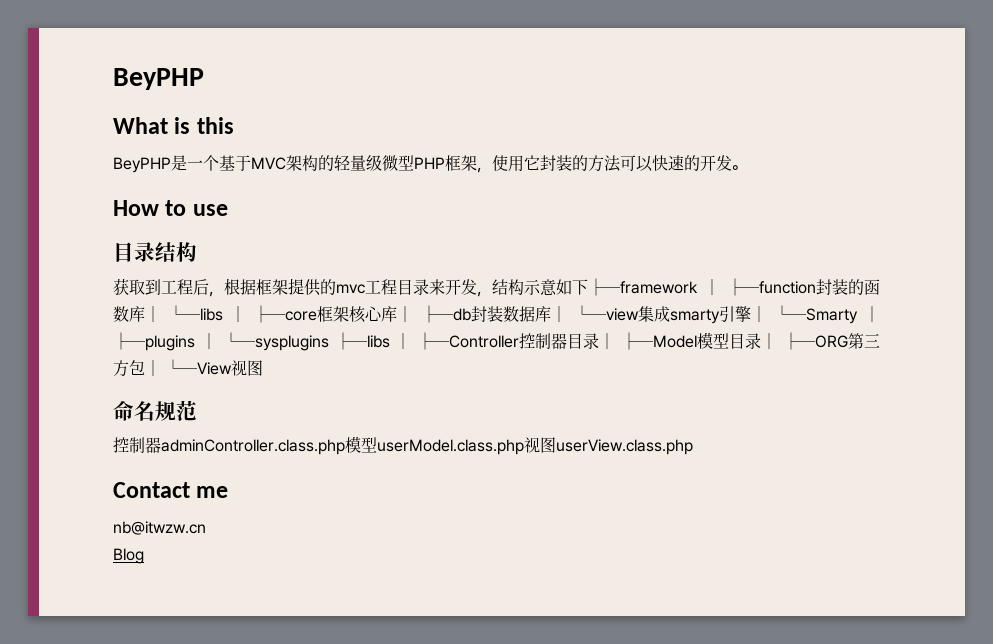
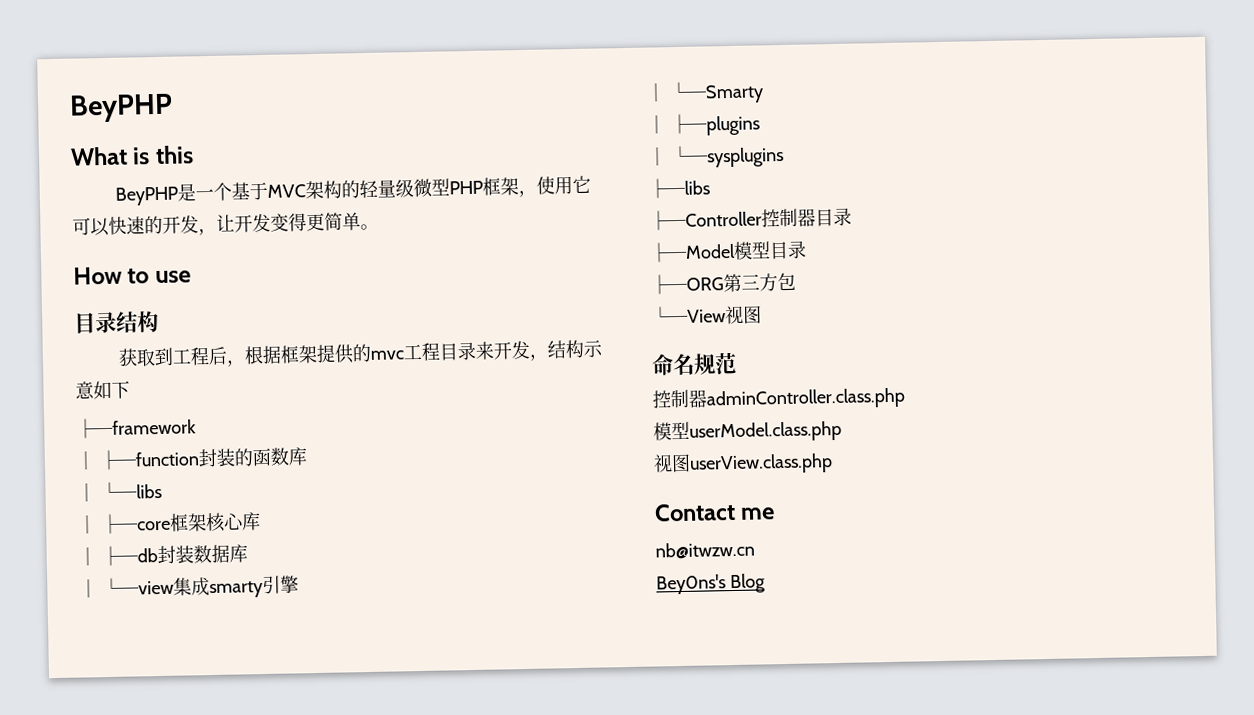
- BeyPHP是一个基于MVC架构的轻量级微型PHP框架，使用它封装的方法可以快速的开发。
+ BeyPHP是一个基于MVC架构的轻量级微型PHP框架，使用它可以快速的开发，让开发变得更简单。
- 获取到工程后，根据框架提供的mvc工程目录来开发，结构示意如下├─framework │ ├─function封装的函数库│ └─libs │ ├─core框架核心库│ ├─db封装数据库│ └─view集成smarty引擎│ └─Smarty │ ├─plugins │ └─sysplugins ├─libs │ ├─Controller控制器目录│ ├─Model模型目录│ ├─ORG第三方包│ └─View视图
+ 获取到工程后，根据框架提供的mvc工程目录来开发，结构示意如下
+ ├─framework
+ │ ├─function封装的函数库
+ │ └─libs
+ │ ├─core框架核心库
+ │ ├─db封装数据库
+ │ └─view集成smarty引擎
+ │ └─Smarty
+ │ ├─plugins
+ │ └─sysplugins
+ ├─libs
+ ├─Controller控制器目录
+ ├─Model模型目录
+ ├─ORG第三方包
+ └─View视图
- 控制器adminController.class.php模型userModel.class.php视图userView.class.php
+ 控制器adminController.class.php
+ 模型userModel.class.php
+ 视图userView.class.php
- Blog
+ Bey0ns's Blog

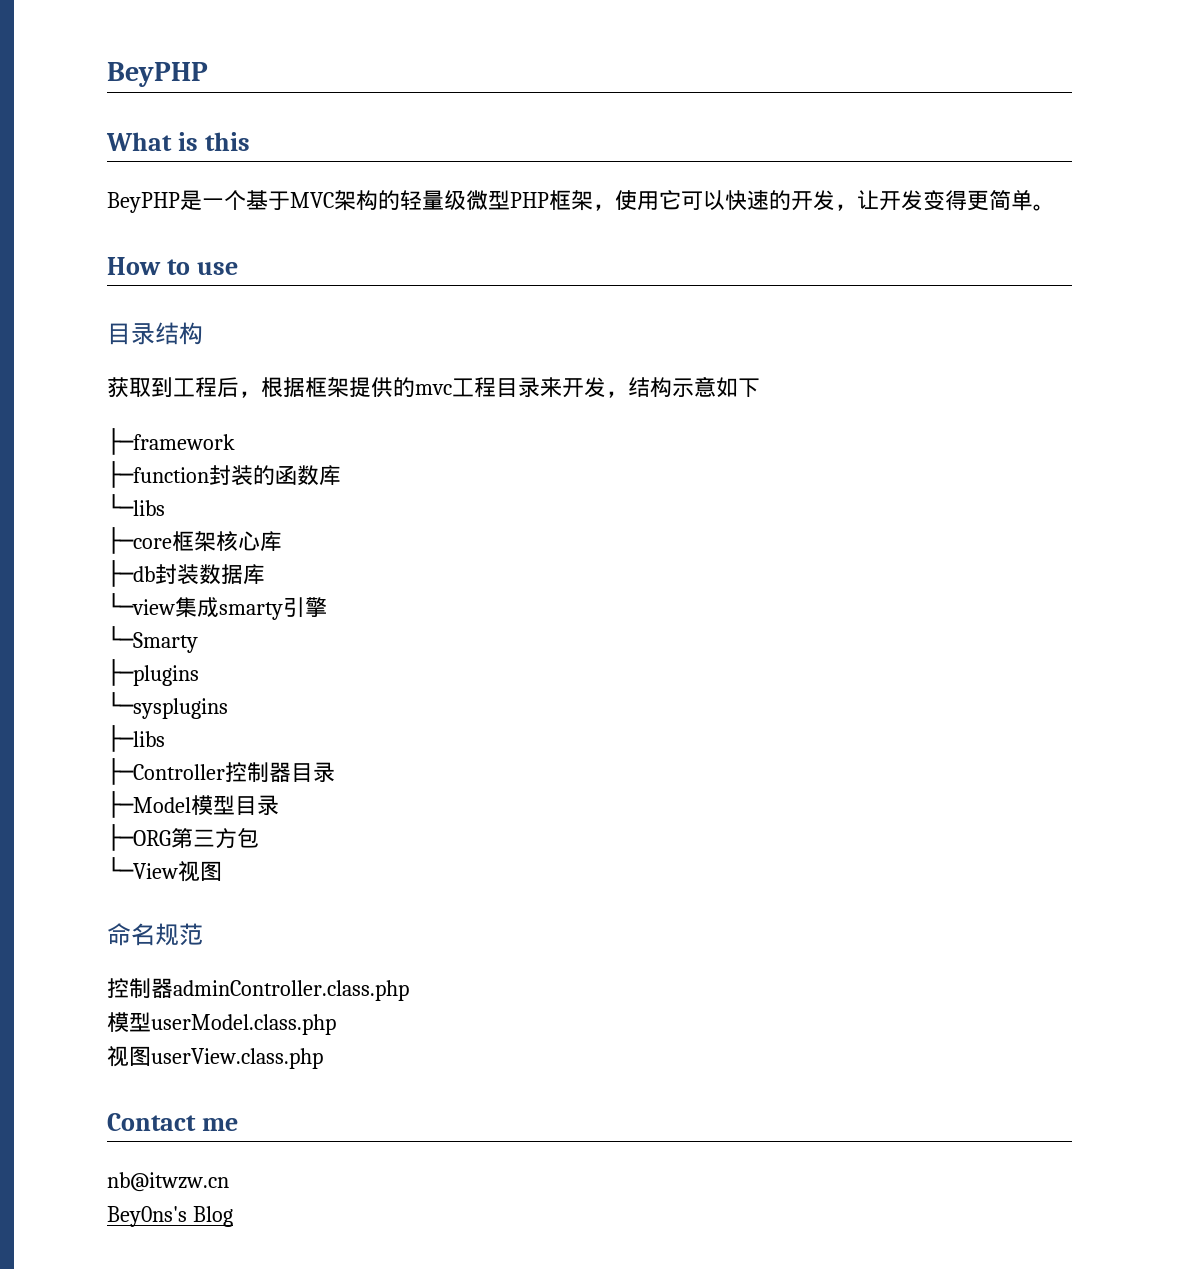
- │ ├─function封装的函数库
+ ├─function封装的函数库
- │ └─libs
+ └─libs
- │ ├─core框架核心库
+ ├─core框架核心库
- │ ├─db封装数据库
+ ├─db封装数据库
- │ └─view集成smarty引擎
+ └─view集成smarty引擎
- │ └─Smarty
+ └─Smarty
- │ ├─plugins
+ ├─plugins
- │ └─sysplugins
+ └─sysplugins

